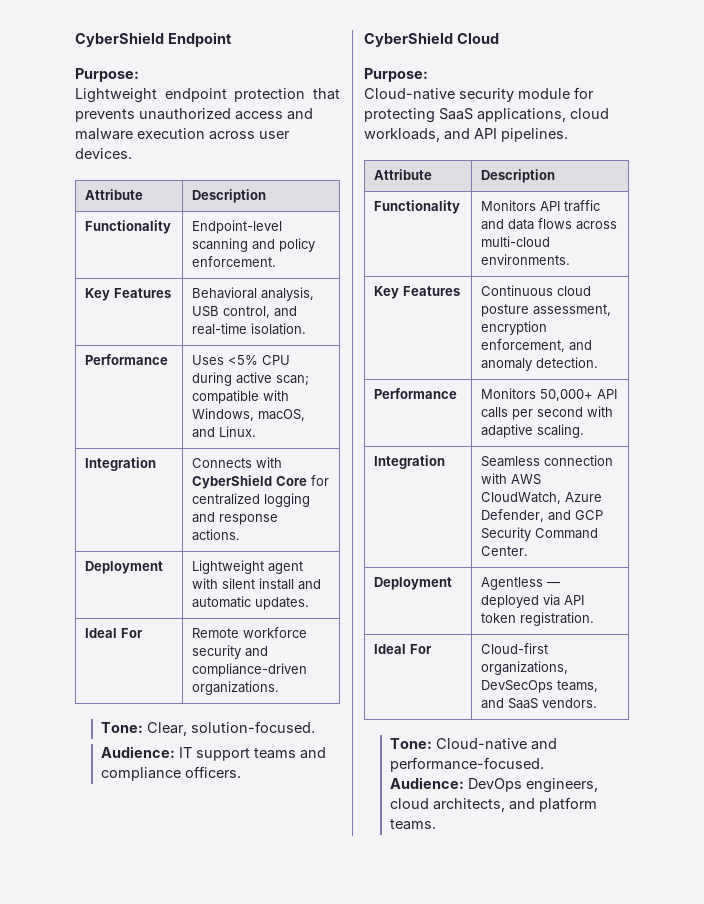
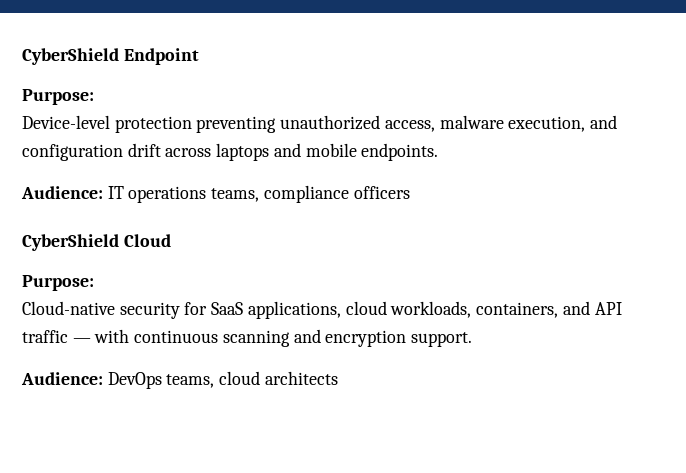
- Lightweight endpoint protection that prevents unauthorized access and malware execution across user devices.
- Attribute | Description
- Functionality | Endpoint-level scanning and policy enforcement.
- Key Features | Behavioral analysis, USB control, and real-time isolation.
- Performance | Uses <5% CPU during active scan; compatible with Windows, macOS, and Linux.
- Integration | Connects with CyberShield Core for centralized logging and response actions.
- Deployment | Lightweight agent with silent install and automatic updates.
- Ideal For | Remote workforce security and compliance-driven organizations.
- Tone: Clear, solution-focused.
- Audience: IT support teams and compliance officers.
+ Device-level protection preventing unauthorized access, malware execution, and configuration drift across laptops and mobile endpoints.
+ Audience: IT operations teams, compliance officers
- Cloud-native security module for protecting SaaS applications, cloud workloads, and API pipelines.
- Attribute | Description
- Functionality | Monitors API traffic and data flows across multi-cloud environments.
- Key Features | Continuous cloud posture assessment, encryption enforcement, and anomaly detection.
- Performance | Monitors 50,000+ API calls per second with adaptive scaling.
- Integration | Seamless connection with AWS CloudWatch, Azure Defender, and GCP Security Command Center.
- Deployment | Agentless — deployed via API token registration.
- Ideal For | Cloud-first organizations, DevSecOps teams, and SaaS vendors.
- Tone: Cloud-native and performance-focused.
- Audience: DevOps engineers, cloud architects, and platform teams.
+ Cloud-native security for SaaS applications, cloud workloads, containers, and API traffic — with continuous scanning and encryption support.
+ Audience: DevOps teams, cloud architects

